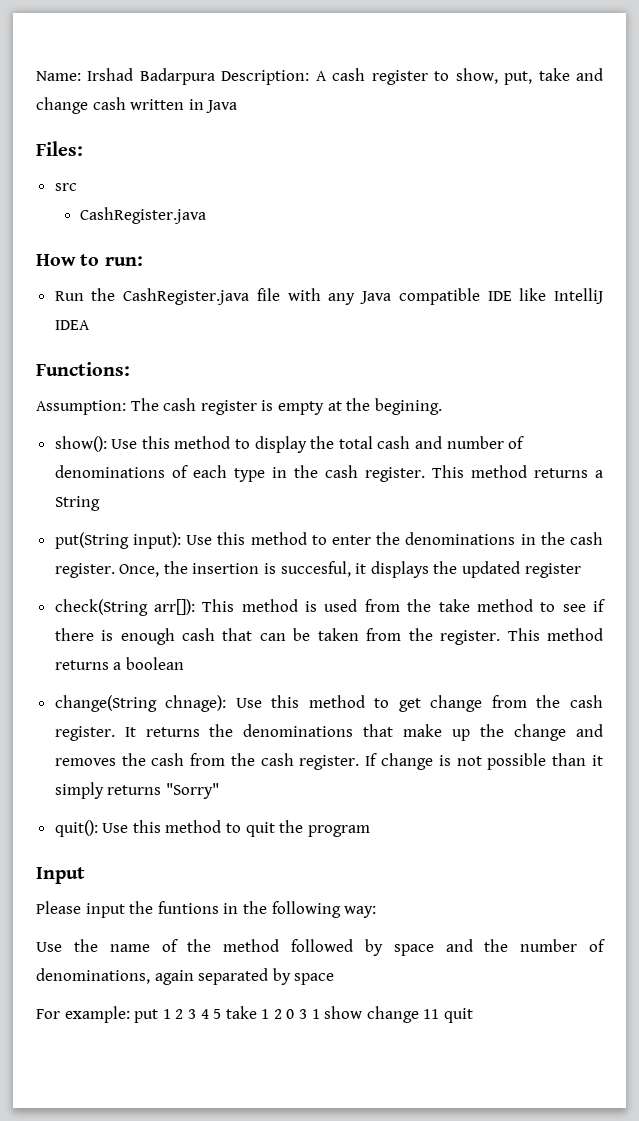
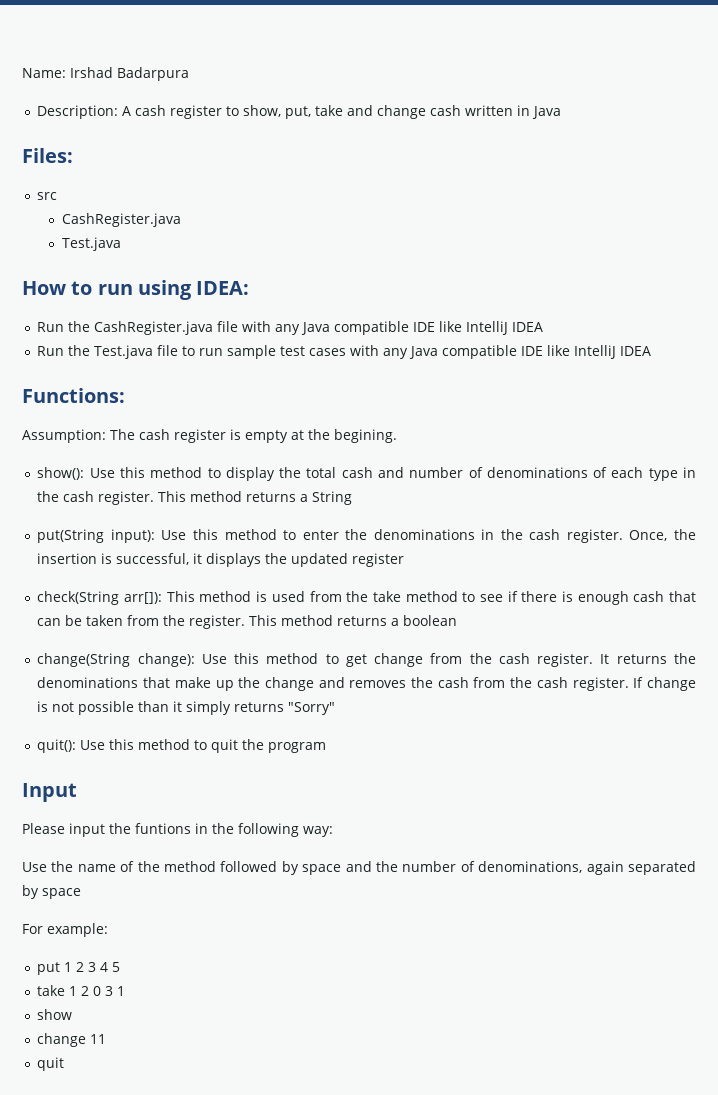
- Name: Irshad Badarpura Description: A cash register to show, put, take and change cash written in Java
+ Name: Irshad Badarpura
+ Description: A cash register to show, put, take and change cash written in Java
  src
  CashRegister.java
+ Test.java
- How to run:
+ How to run using IDEA:
+ Run the Test.java file to run sample test cases with any Java compatible IDE like IntelliJ IDEA
- Once, the insertion is succesful, it displays the updated register
+ Once, the insertion is successful, it displays the updated register
- change(String chnage): Use this method to get change from the cash register.
+ change(String change): Use this method to get change from the cash register.
- For example: put 1 2 3 4 5 take 1 2 0 3 1 show change 11 quit
+ For example:
+ put 1 2 3 4 5
+ take 1 2 0 3 1
+ show
+ change 11
+ quit

